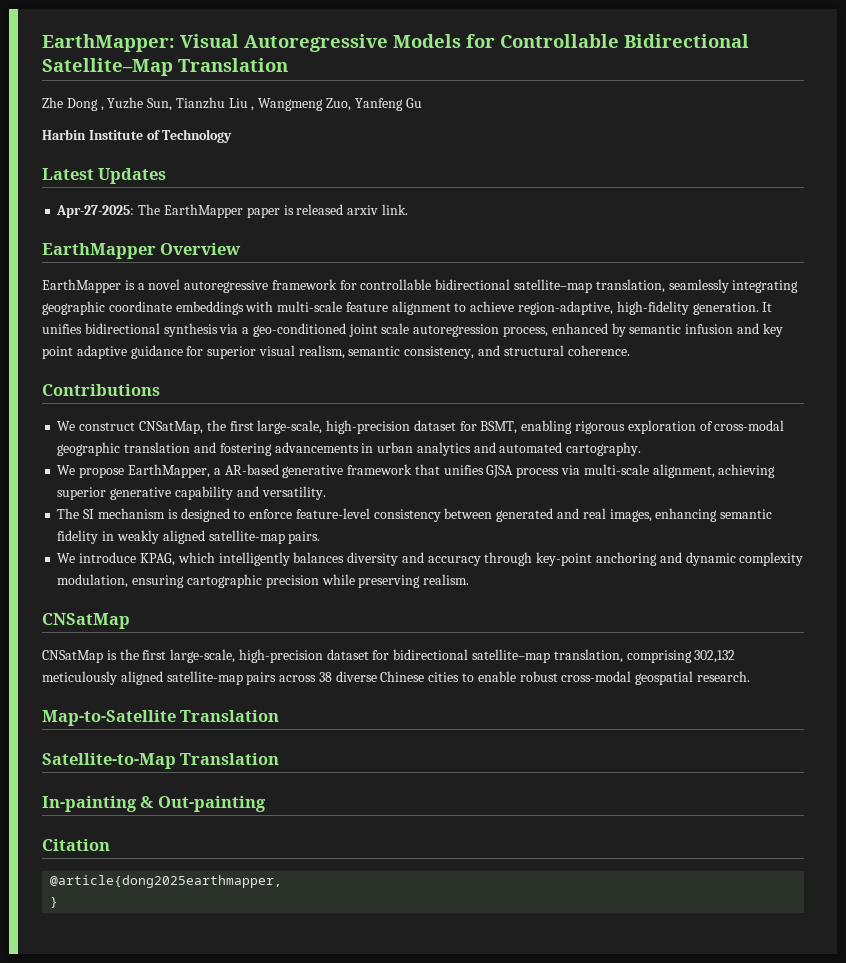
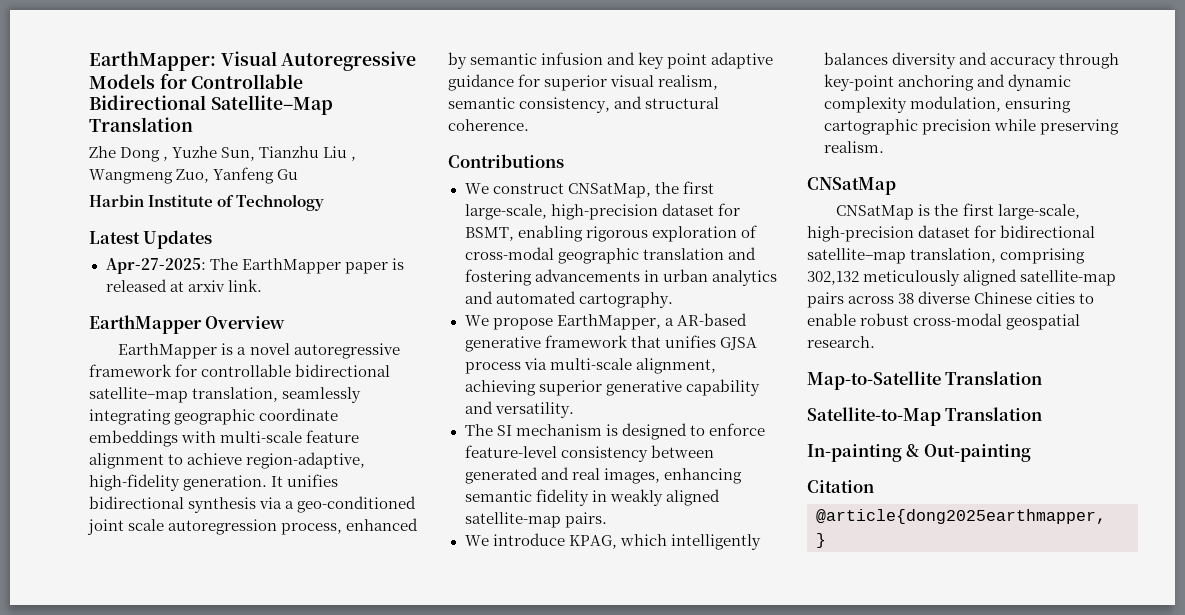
- Apr-27-2025: The EarthMapper paper is released arxiv link.
+ Apr-27-2025: The EarthMapper paper is released at arxiv link.

